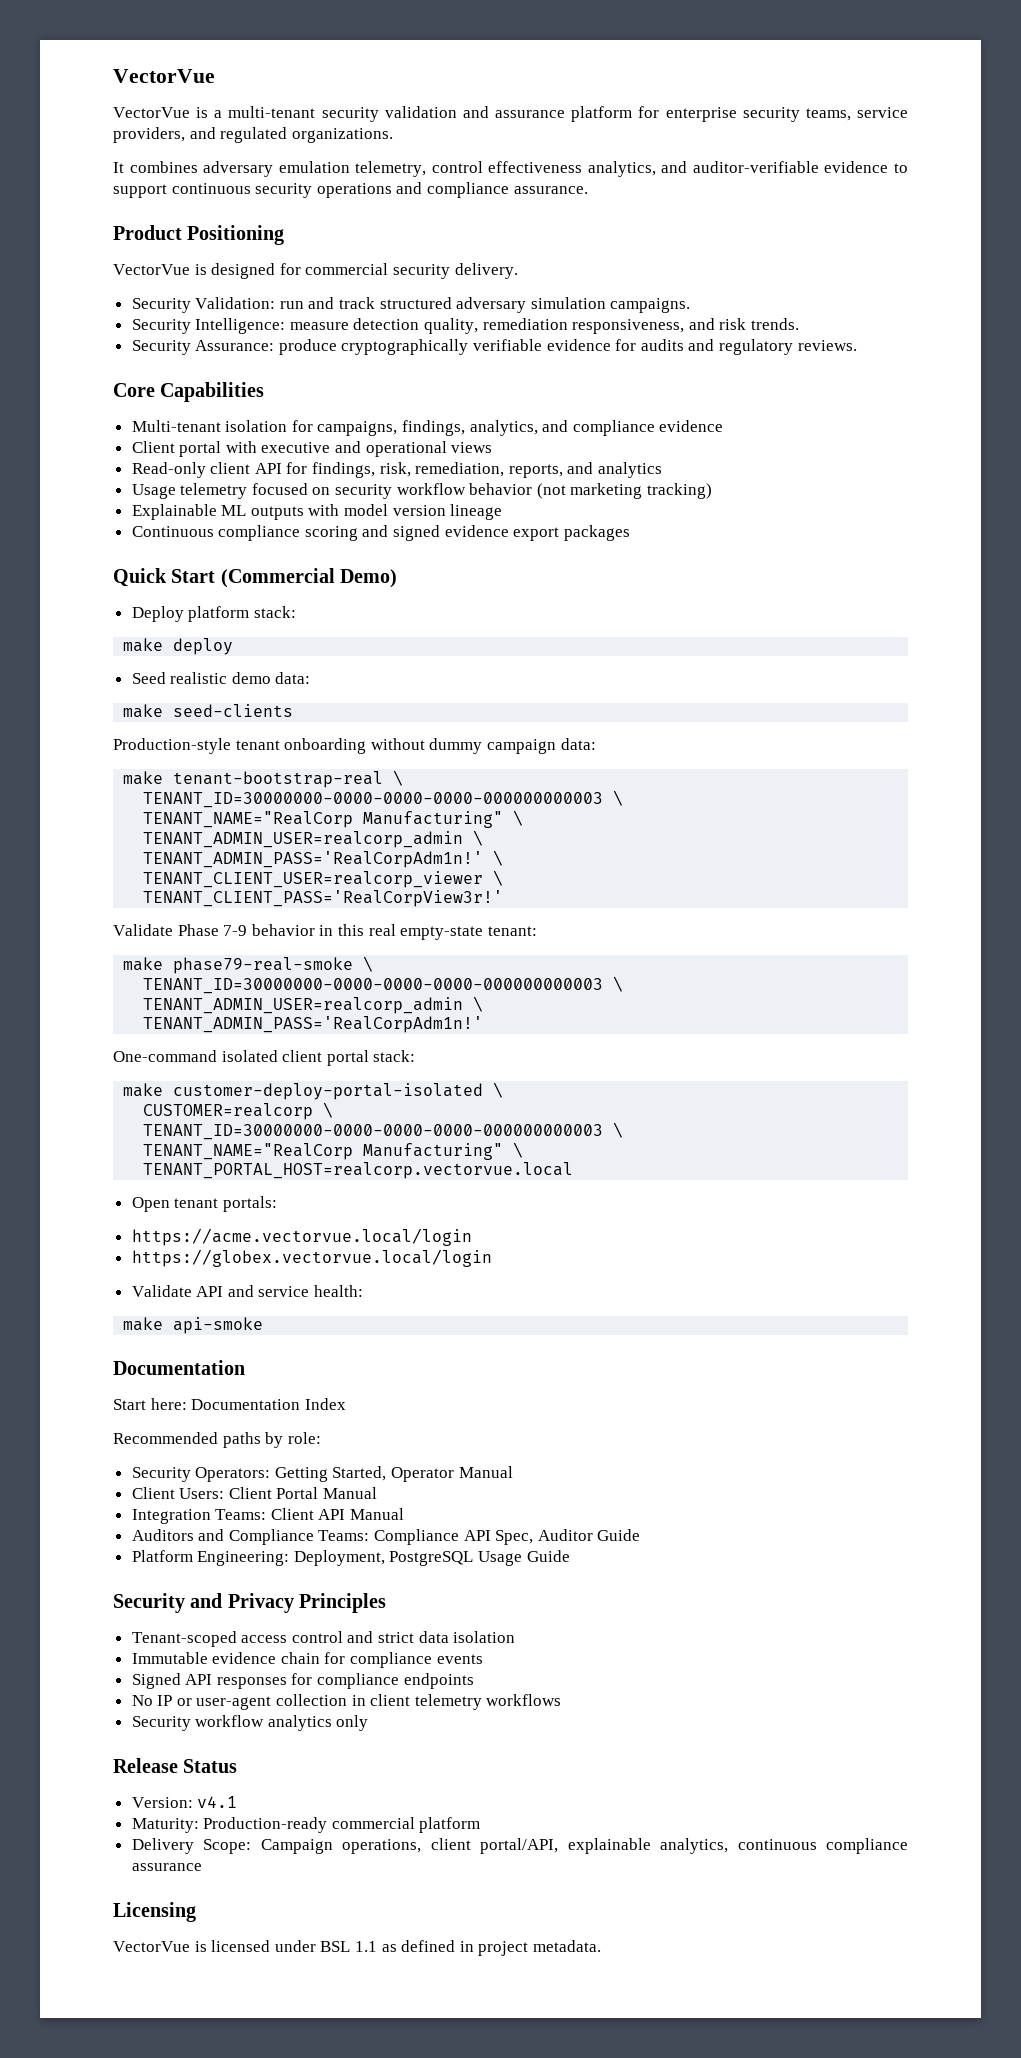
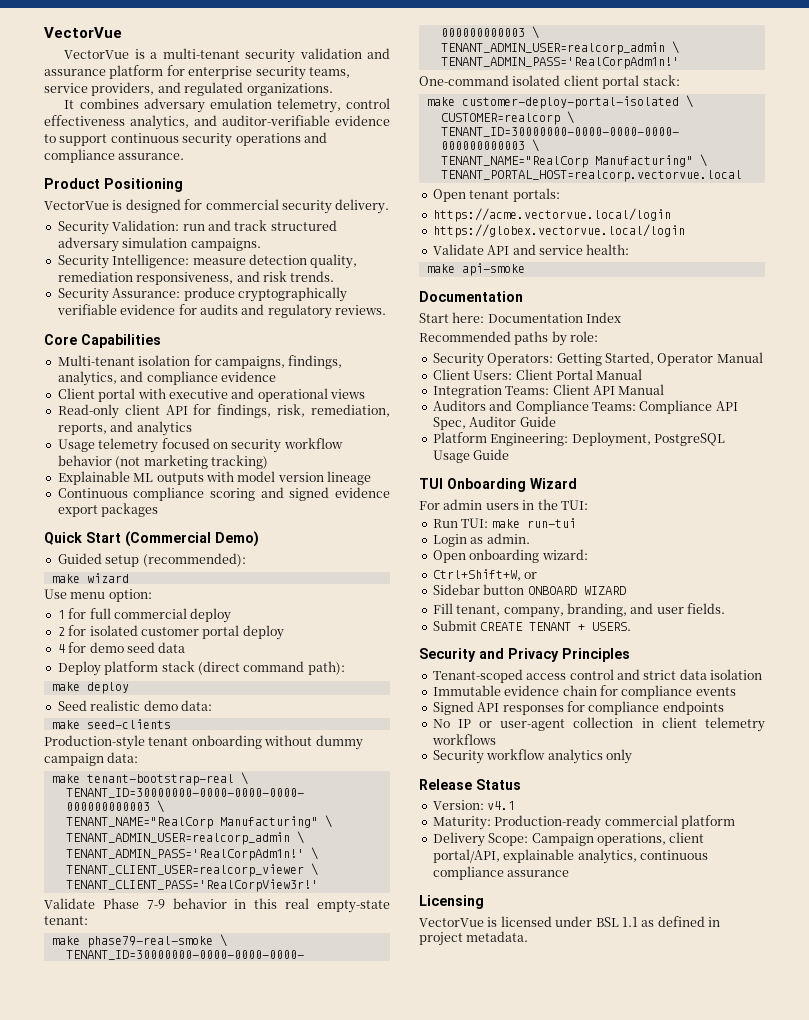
- Deploy platform stack:
+ Guided setup (recommended):
+ make wizard
+ Use menu option:
+ 1 for full commercial deploy
+ 2 for isolated customer portal deploy
+ 4 for demo seed data
+ Deploy platform stack (direct command path):
+ TUI Onboarding Wizard
+ For admin users in the TUI:
+ Run TUI: make run-tui
+ Login as admin.
+ Open onboarding wizard:
+ Ctrl+Shift+W, or
+ Sidebar button ONBOARD WIZARD
+ Fill tenant, company, branding, and user fields.
+ Submit CREATE TENANT + USERS.

